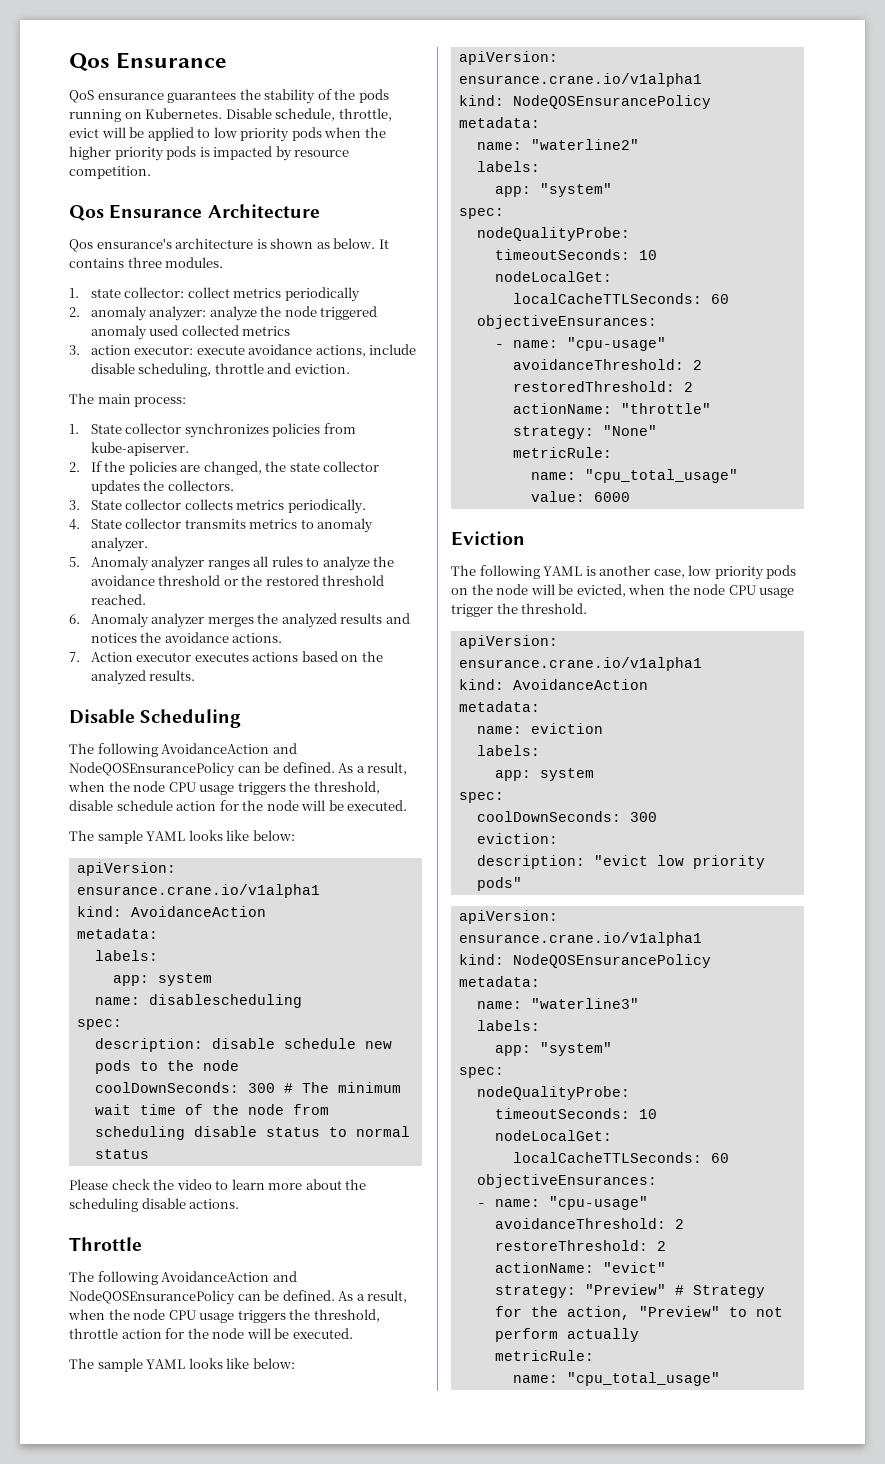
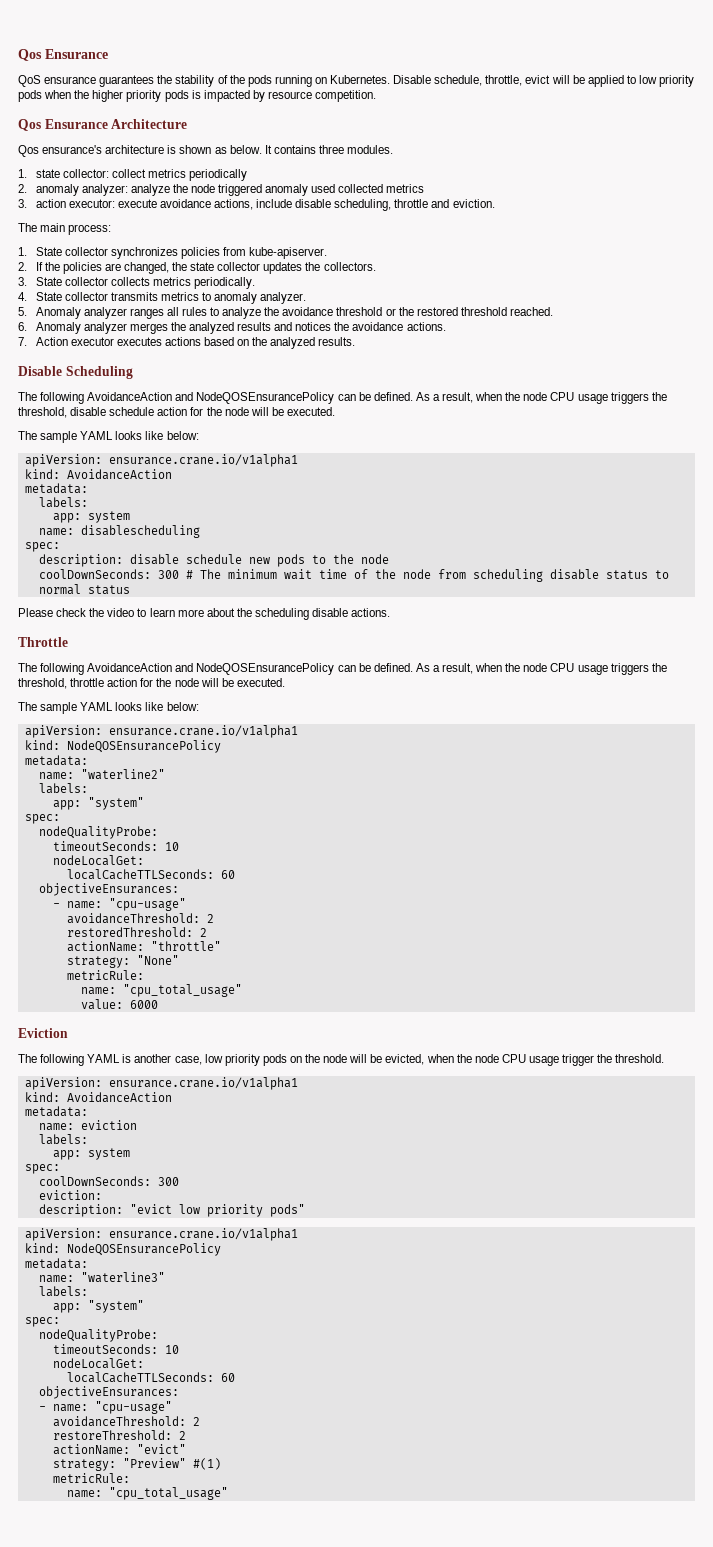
- strategy: "Preview" # Strategy for the action, "Preview" to not perform actually
+ strategy: "Preview" #(1)

